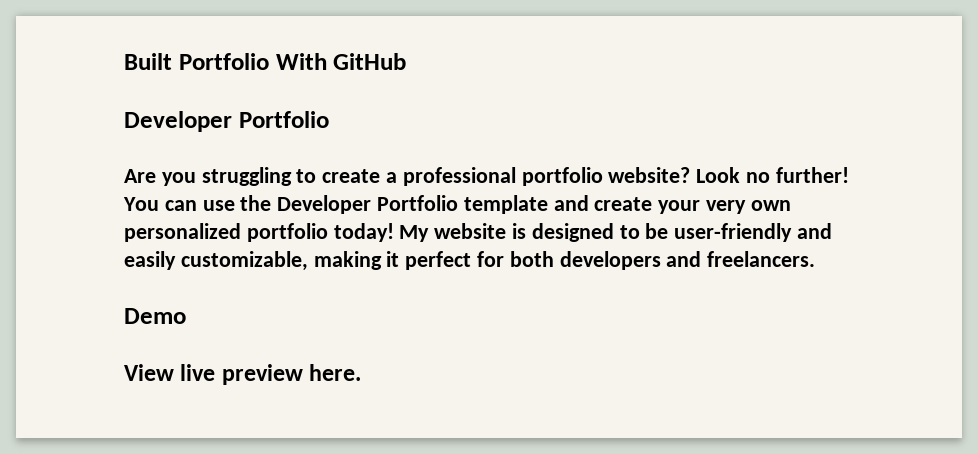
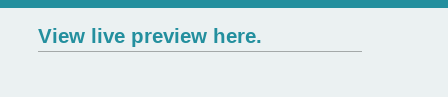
- Built Portfolio With GitHub
- Developer Portfolio
- Are you struggling to create a professional portfolio website? Look no further! You can use the Developer Portfolio template and create your very own personalized portfolio today! My website is designed to be user-friendly and easily customizable, making it perfect for both developers and freelancers.
- Demo

